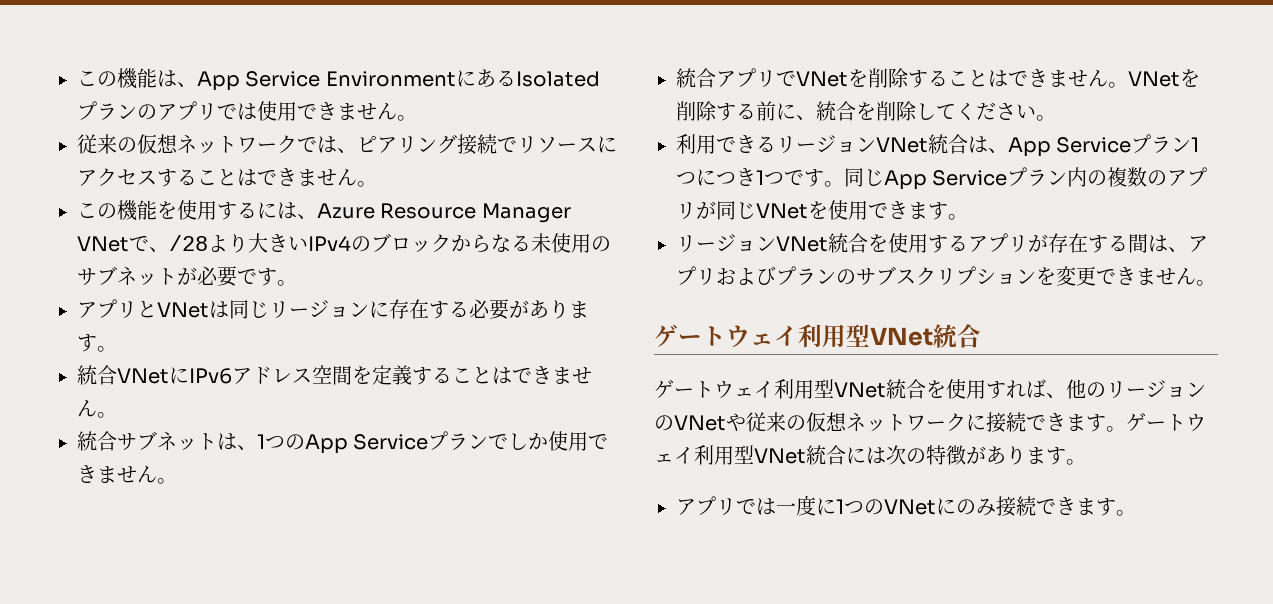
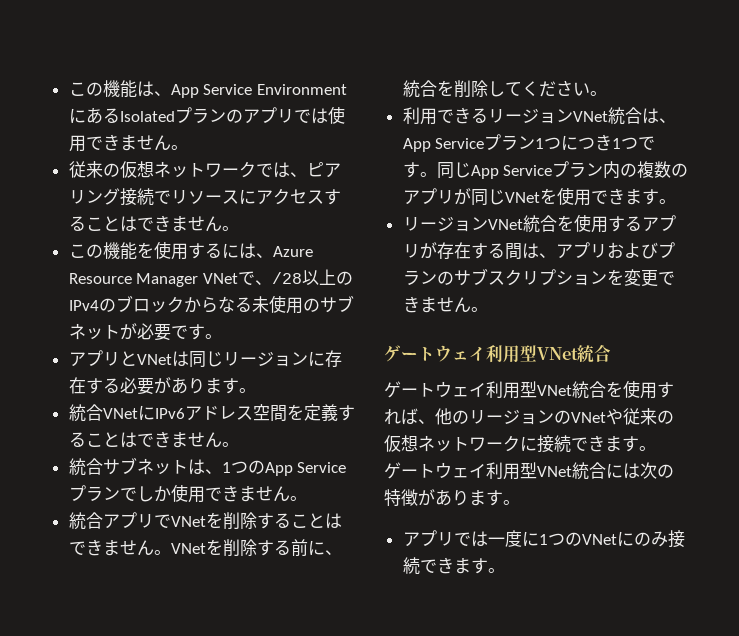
- この機能を使用するには、Azure Resource Manager VNetで、/28より大きいIPv4のブロックからなる未使用のサブネットが必要です。
+ この機能を使用するには、Azure Resource Manager VNetで、/28以上のIPv4のブロックからなる未使用のサブネットが必要です。

